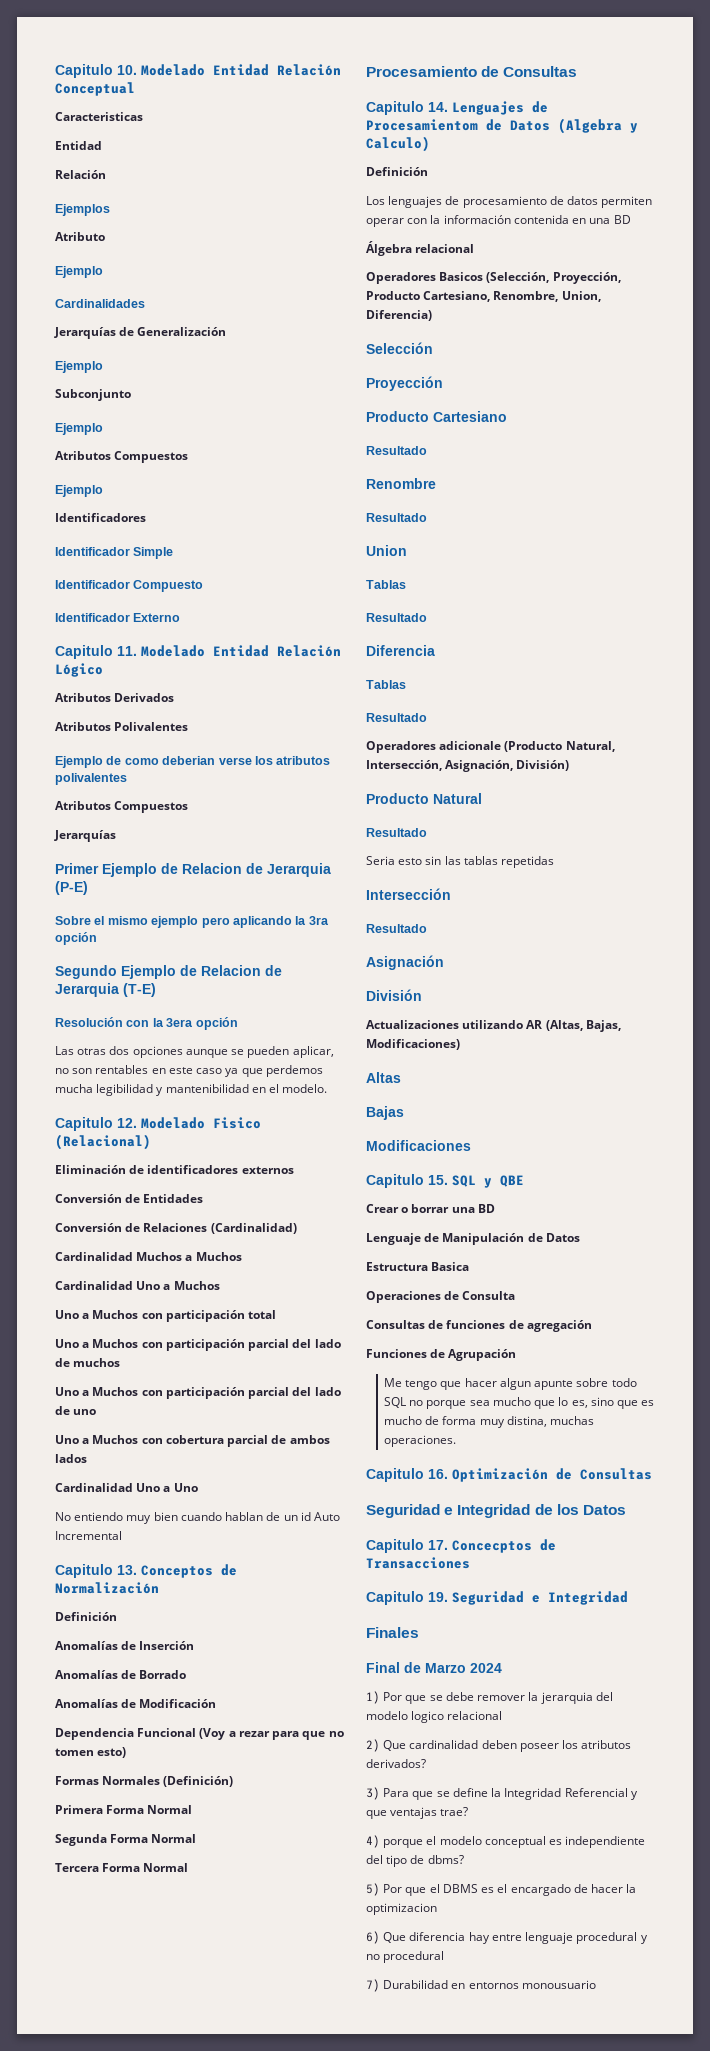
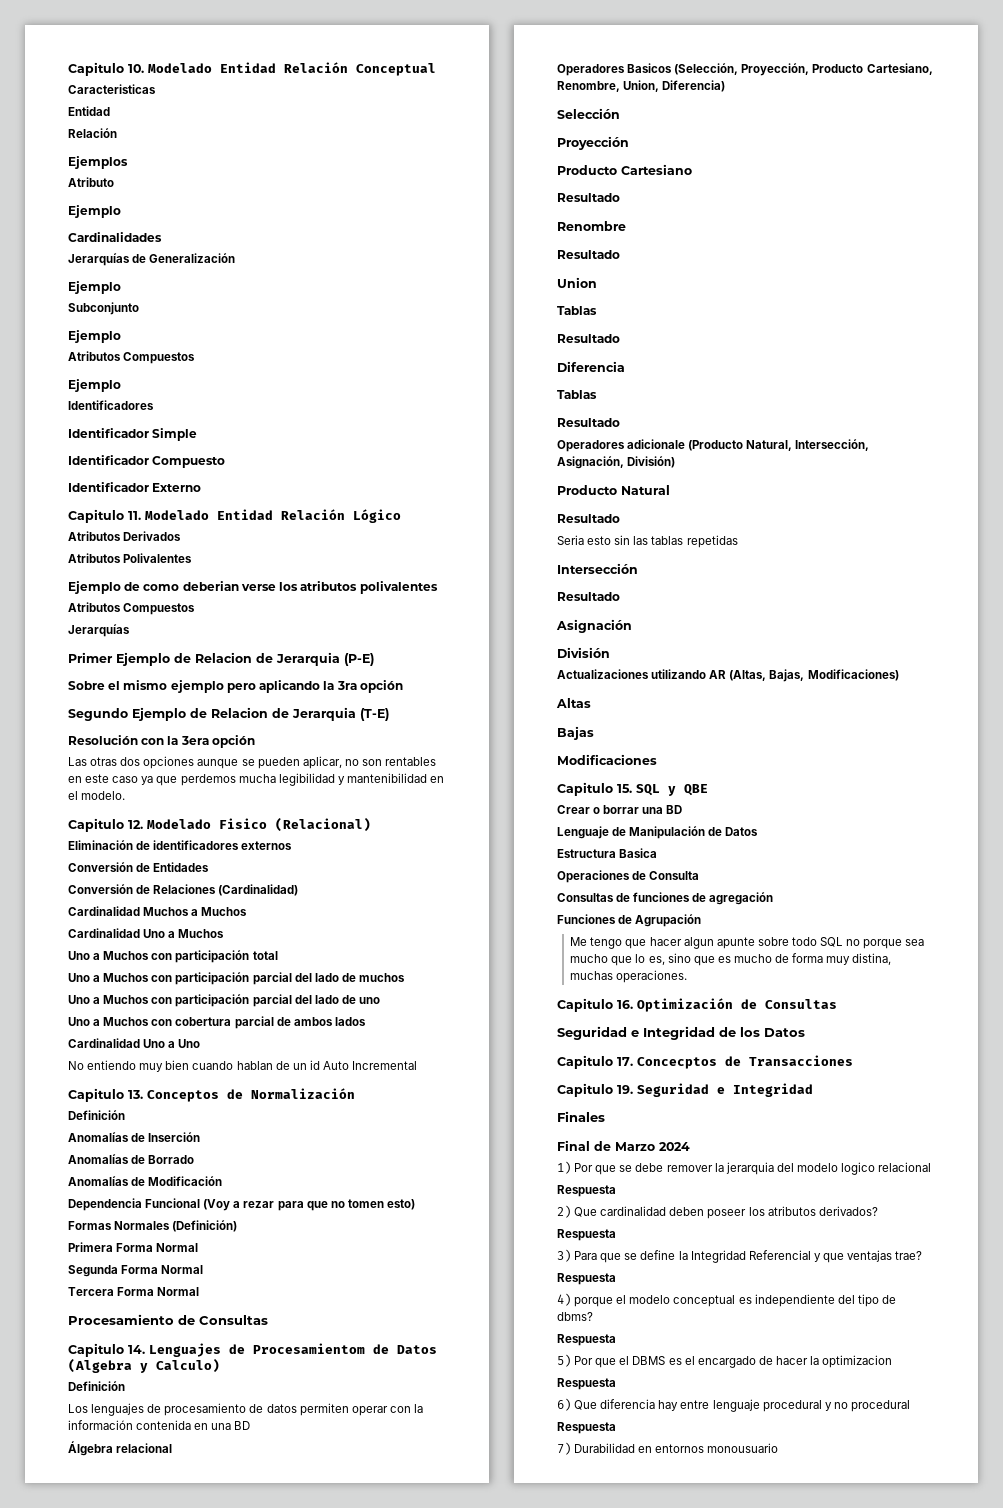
  1) Por que se debe remover la jerarquia del modelo logico relacional
+ Respuesta
  2) Que cardinalidad deben poseer los atributos derivados?
+ Respuesta
  3) Para que se define la Integridad Referencial y que ventajas trae?
+ Respuesta
  4) porque el modelo conceptual es independiente del tipo de dbms?
+ Respuesta
  5) Por que el DBMS es el encargado de hacer la optimizacion
+ Respuesta
  6) Que diferencia hay entre lenguaje procedural y no procedural
+ Respuesta

